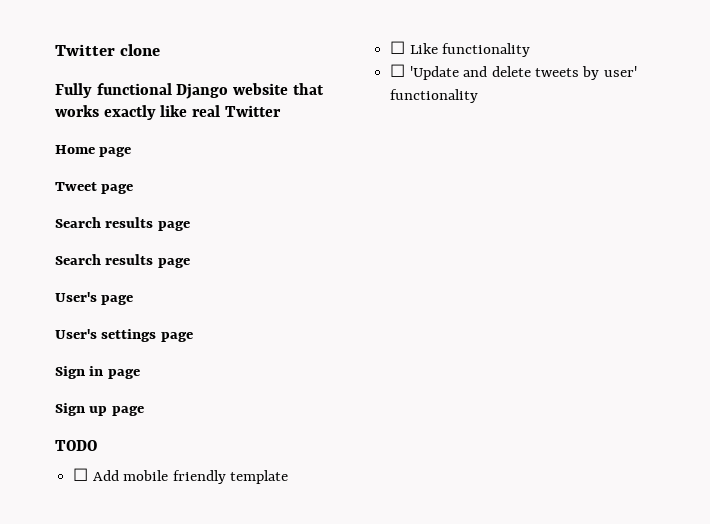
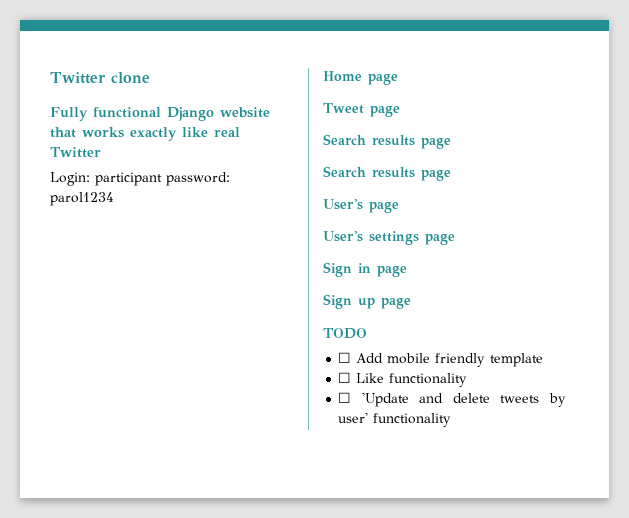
+ Login: participant password: parol1234

